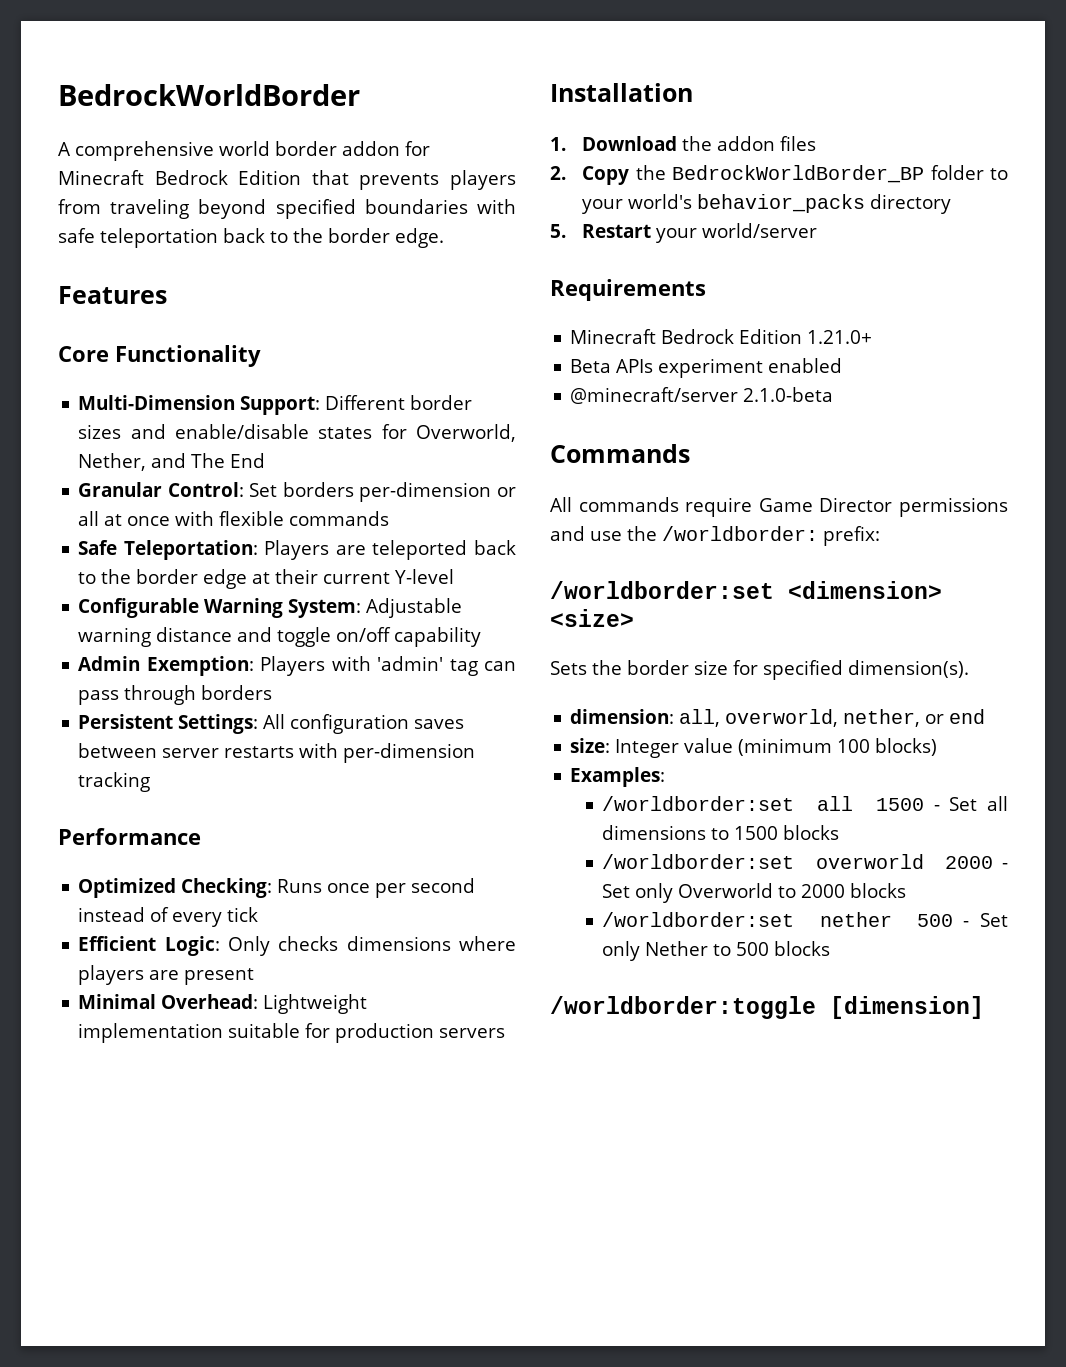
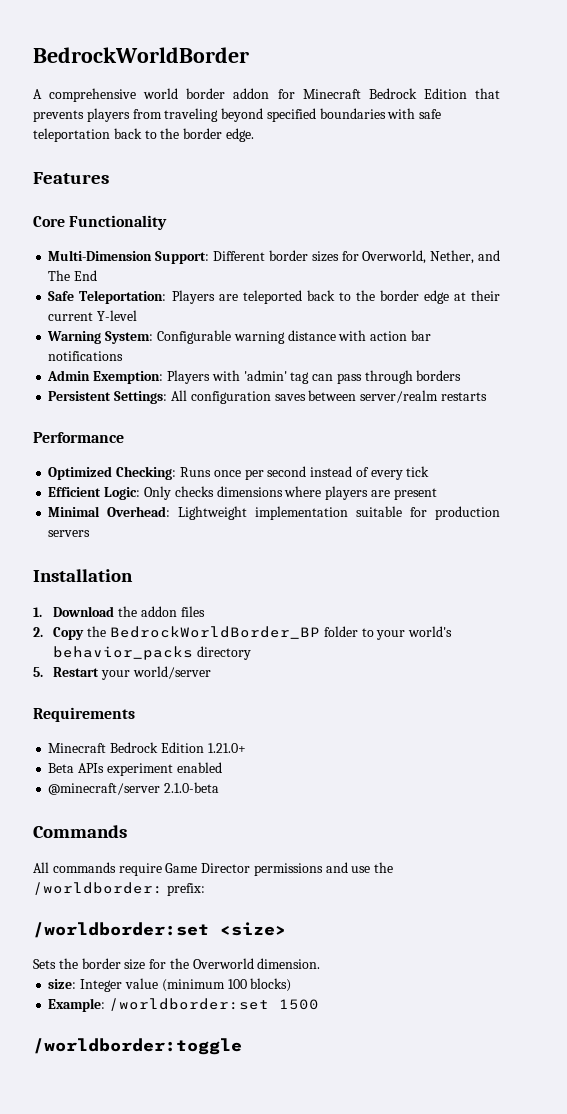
- Multi-Dimension Support: Different border sizes and enable/disable states for Overworld, Nether, and The End
+ Multi-Dimension Support: Different border sizes for Overworld, Nether, and The End
- Granular Control: Set borders per-dimension or all at once with flexible commands
- Configurable Warning System: Adjustable warning distance and toggle on/off capability
+ Warning System: Configurable warning distance with action bar notifications
- Persistent Settings: All configuration saves between server restarts with per-dimension tracking
+ Persistent Settings: All configuration saves between server/realm restarts
- /worldborder:set <dimension> <size>
+ /worldborder:set <size>
- Sets the border size for specified dimension(s).
- dimension: all, overworld, nether, or end
+ Sets the border size for the Overworld dimension.
- Examples:
- /worldborder:set all 1500 - Set all dimensions to 1500 blocks
- /worldborder:set overworld 2000 - Set only Overworld to 2000 blocks
- /worldborder:set nether 500 - Set only Nether to 500 blocks
+ Example: /worldborder:set 1500
- /worldborder:toggle [dimension]
+ /worldborder:toggle

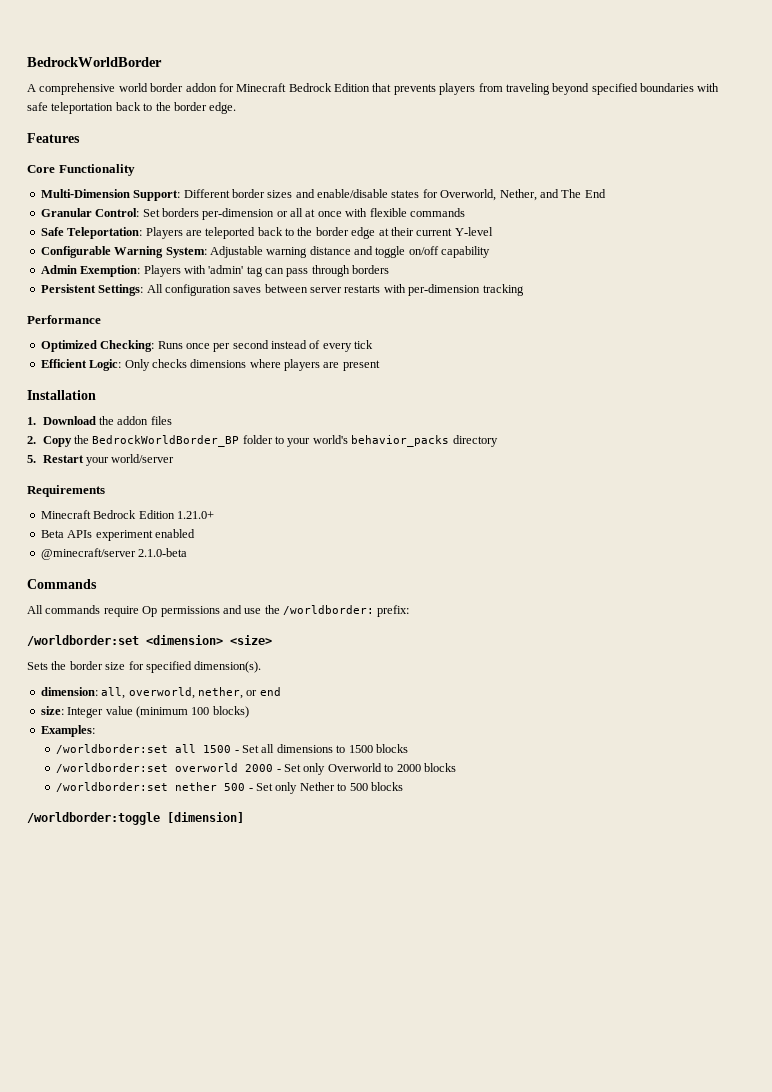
- Multi-Dimension Support: Different border sizes for Overworld, Nether, and The End
+ Multi-Dimension Support: Different border sizes and enable/disable states for Overworld, Nether, and The End
+ Granular Control: Set borders per-dimension or all at once with flexible commands
- Warning System: Configurable warning distance with action bar notifications
+ Configurable Warning System: Adjustable warning distance and toggle on/off capability
- Persistent Settings: All configuration saves between server/realm restarts
+ Persistent Settings: All configuration saves between server restarts with per-dimension tracking
- Minimal Overhead: Lightweight implementation suitable for production servers
- All commands require Game Director permissions and use the /worldborder: prefix:
+ All commands require Op permissions and use the /worldborder: prefix:
- /worldborder:set <size>
+ /worldborder:set <dimension> <size>
- Sets the border size for the Overworld dimension.
+ Sets the border size for specified dimension(s).
+ dimension: all, overworld, nether, or end
- Example: /worldborder:set 1500
+ Examples:
+ /worldborder:set all 1500 - Set all dimensions to 1500 blocks
+ /worldborder:set overworld 2000 - Set only Overworld to 2000 blocks
+ /worldborder:set nether 500 - Set only Nether to 500 blocks
- /worldborder:toggle
+ /worldborder:toggle [dimension]

